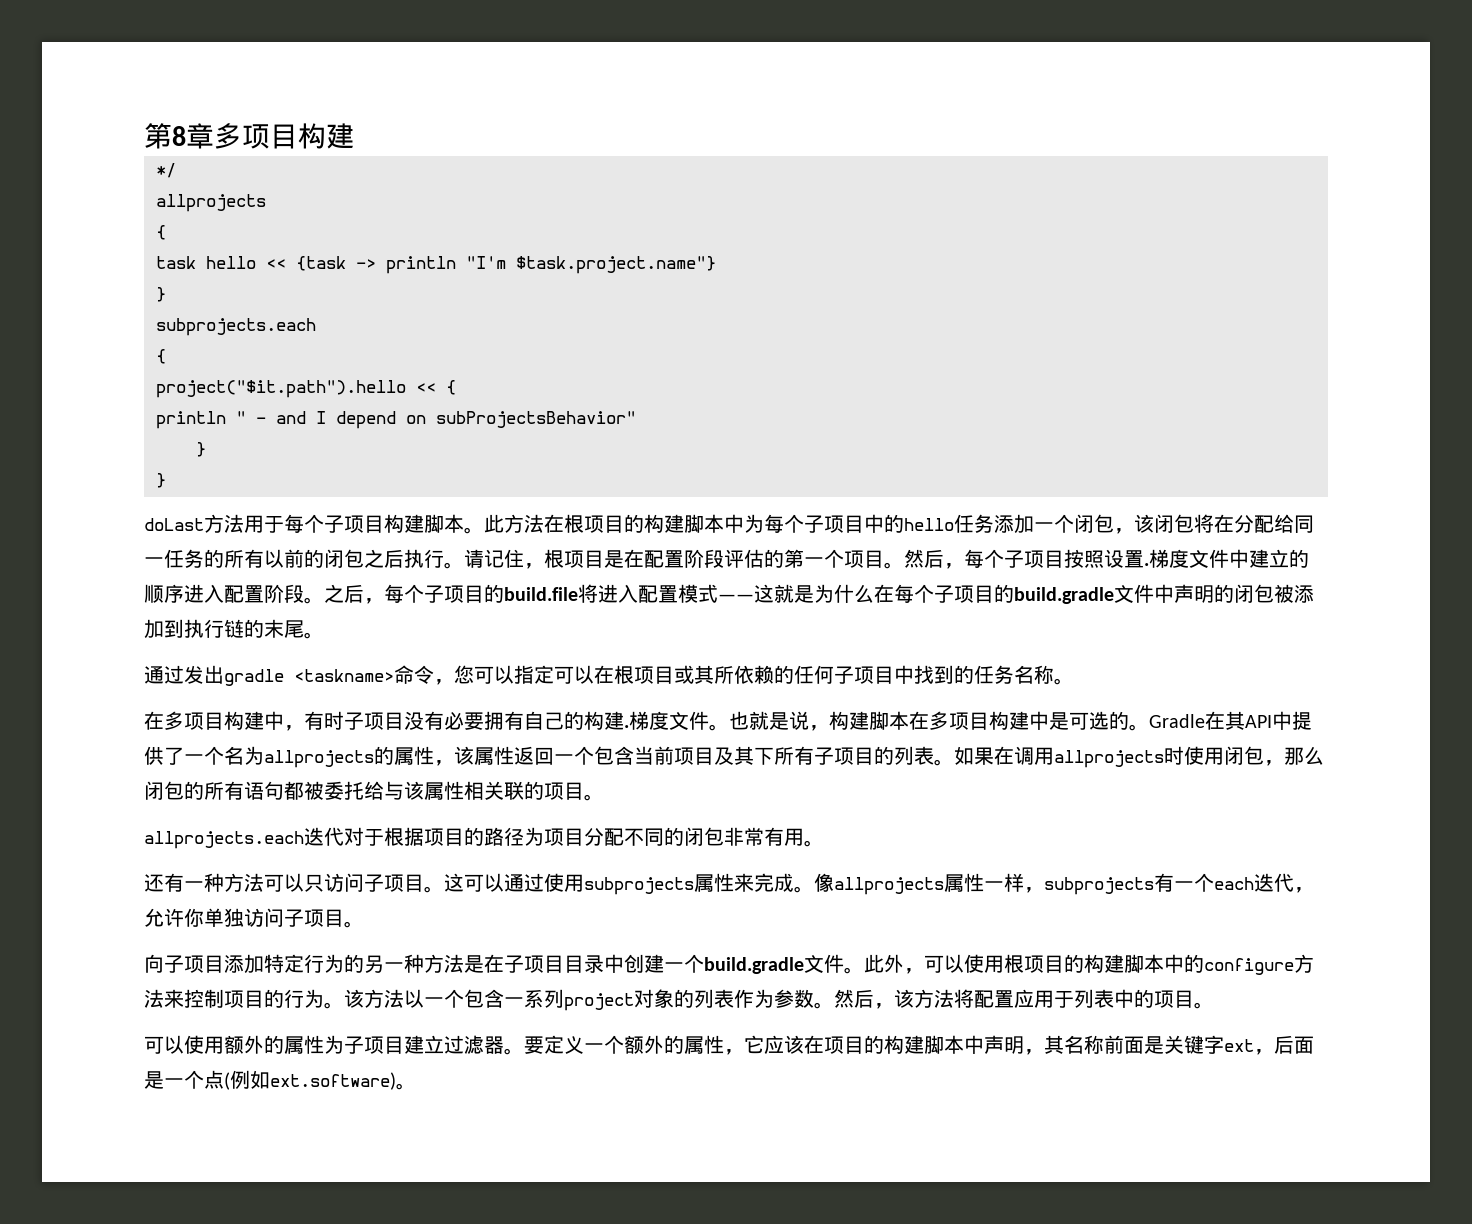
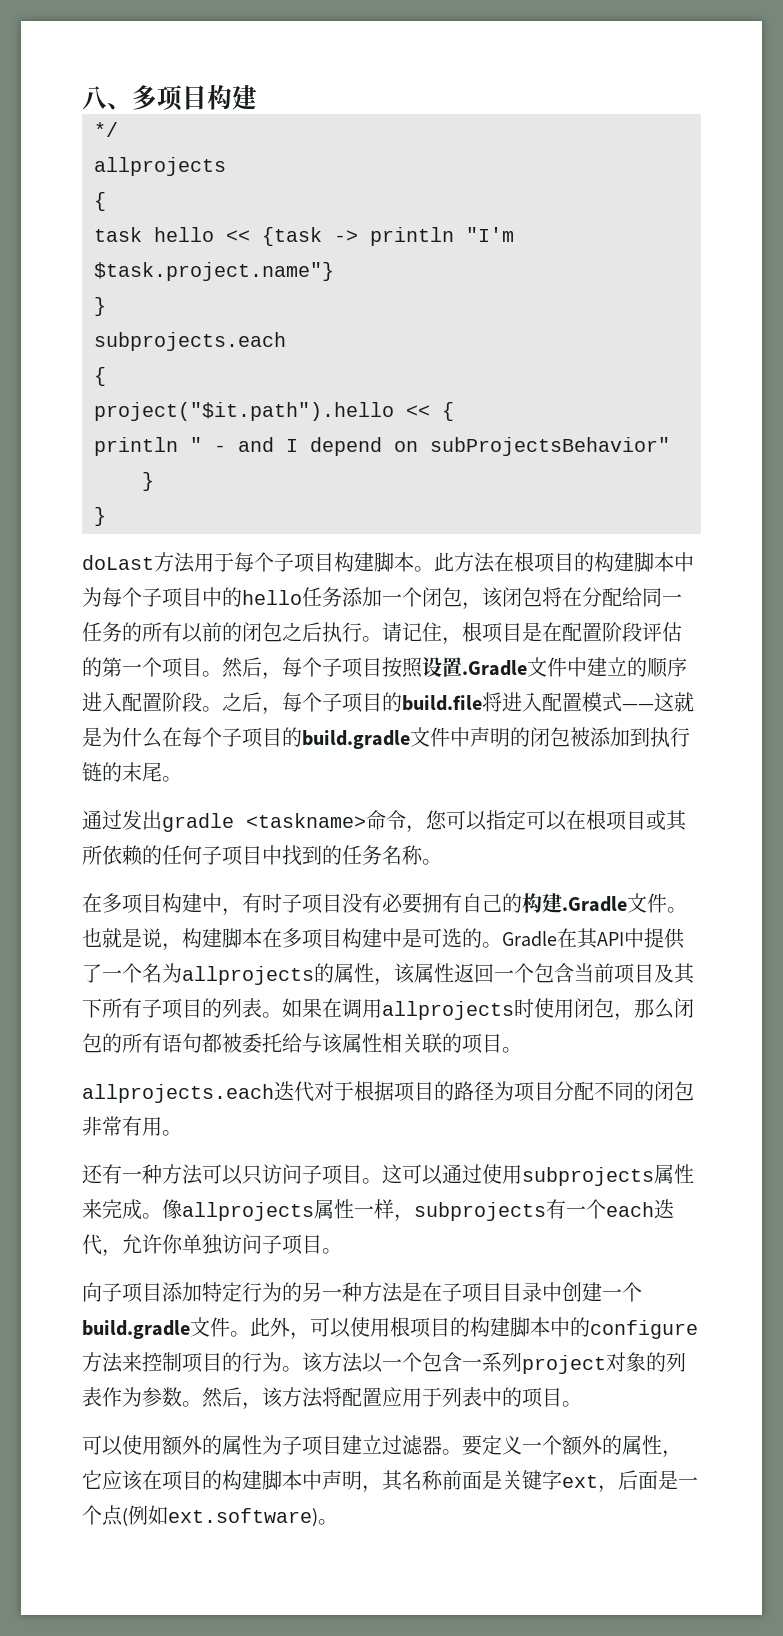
- 第8章多项目构建
+ 八、多项目构建
- 然后，每个子项目按照设置.梯度文件中建立的顺序进入配置阶段。
+ 然后，每个子项目按照设置.Gradle文件中建立的顺序进入配置阶段。
- 在多项目构建中，有时子项目没有必要拥有自己的构建.梯度文件。
+ 在多项目构建中，有时子项目没有必要拥有自己的构建.Gradle文件。

